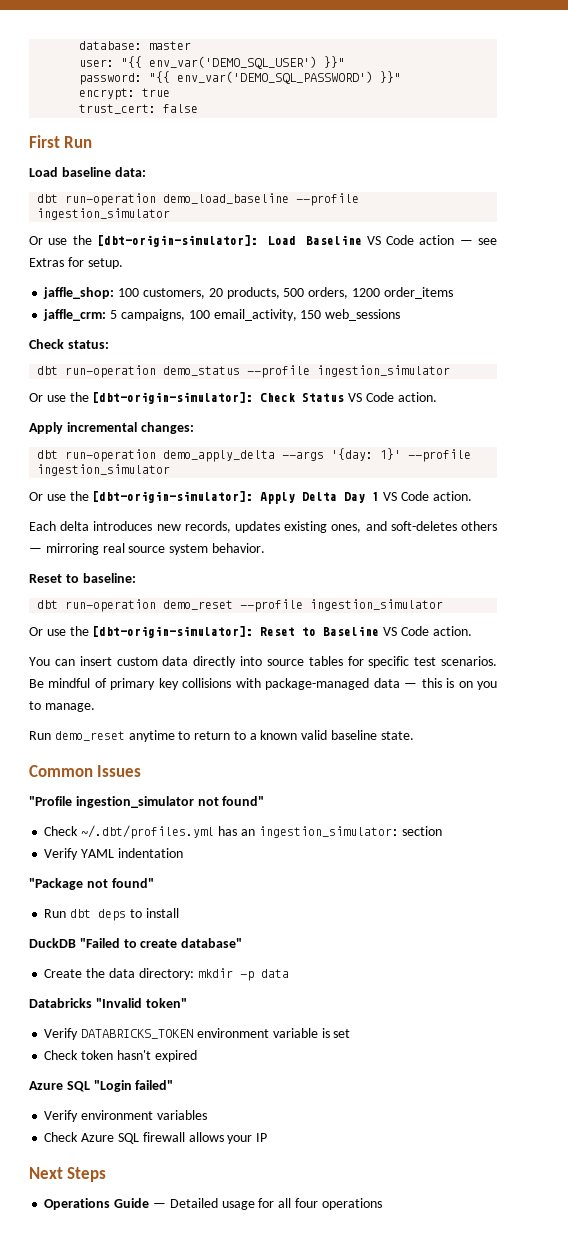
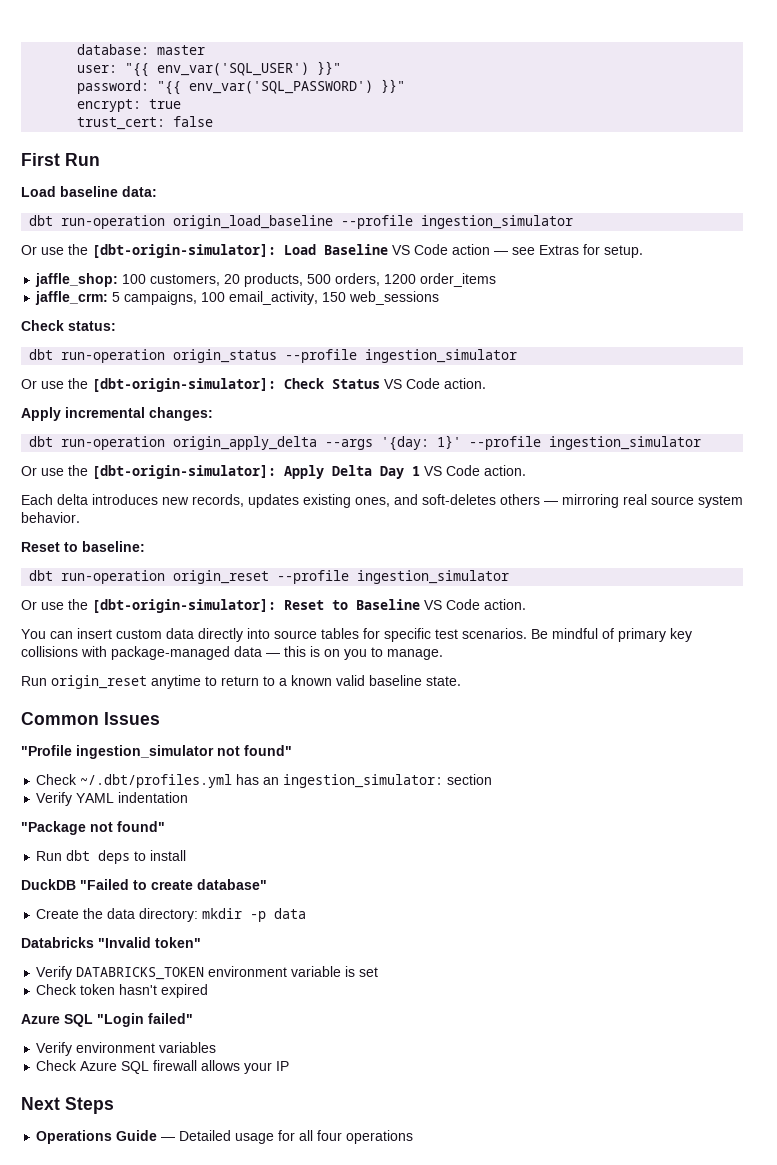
- user: "{{ env_var('DEMO_SQL_USER') }}"
+ user: "{{ env_var('SQL_USER') }}"
- password: "{{ env_var('DEMO_SQL_PASSWORD') }}"
+ password: "{{ env_var('SQL_PASSWORD') }}"
- dbt run-operation demo_load_baseline --profile ingestion_simulator
+ dbt run-operation origin_load_baseline --profile ingestion_simulator
- dbt run-operation demo_status --profile ingestion_simulator
+ dbt run-operation origin_status --profile ingestion_simulator
- dbt run-operation demo_apply_delta --args '{day: 1}' --profile ingestion_simulator
+ dbt run-operation origin_apply_delta --args '{day: 1}' --profile ingestion_simulator
- dbt run-operation demo_reset --profile ingestion_simulator
+ dbt run-operation origin_reset --profile ingestion_simulator
- Run demo_reset anytime to return to a known valid baseline state.
+ Run origin_reset anytime to return to a known valid baseline state.

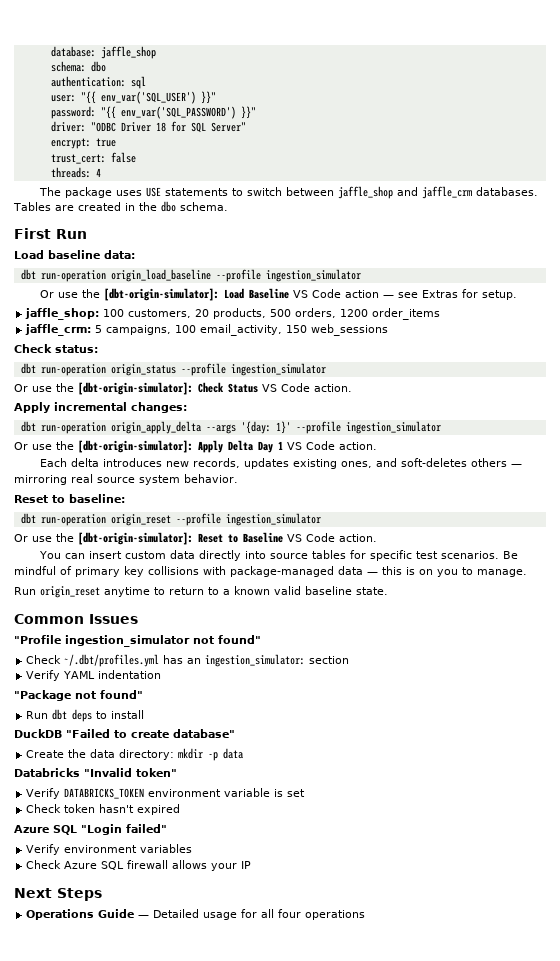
- database: master
+ database: jaffle_shop
+ schema: dbo
+ authentication: sql
+ driver: "ODBC Driver 18 for SQL Server"
  encrypt: true
  trust_cert: false
+ threads: 4
+ The package uses USE statements to switch between jaffle_shop and jaffle_crm databases. Tables are created in the dbo schema.

